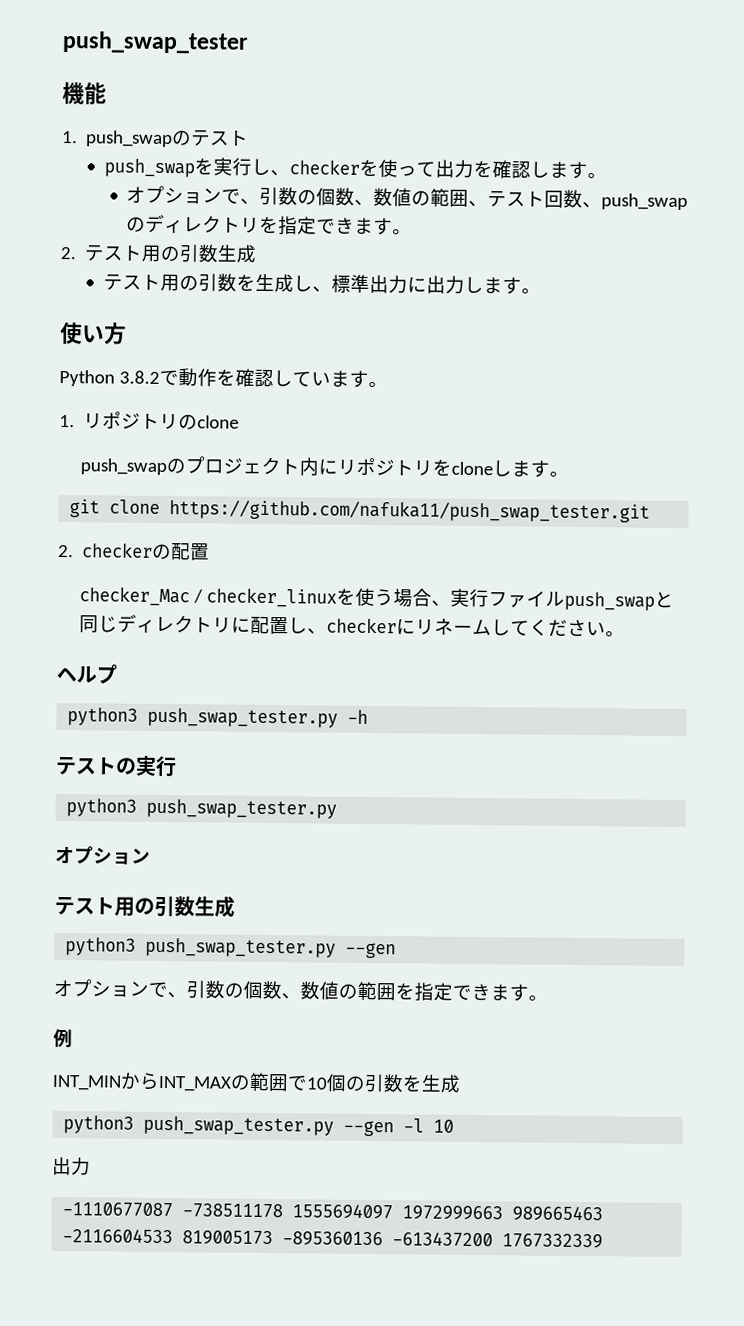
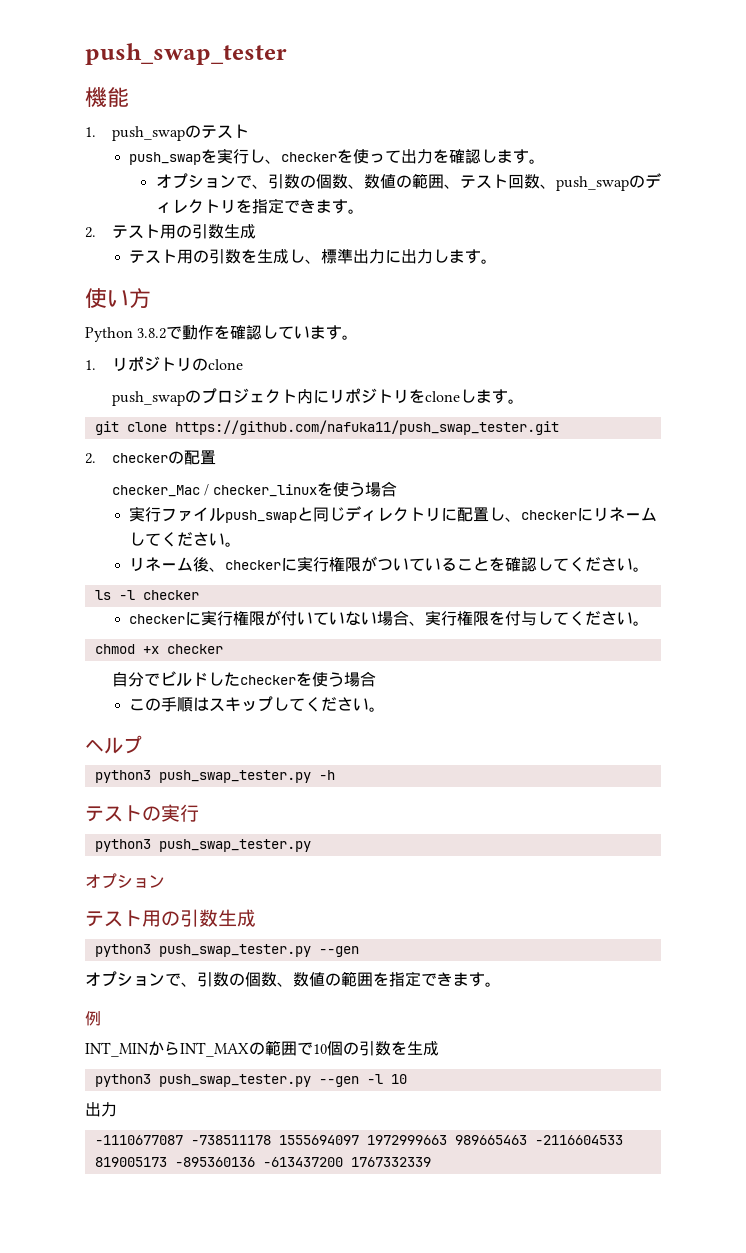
- checker_Mac / checker_linuxを使う場合、実行ファイルpush_swapと同じディレクトリに配置し、checkerにリネームしてください。
+ checker_Mac / checker_linuxを使う場合
+ 実行ファイルpush_swapと同じディレクトリに配置し、checkerにリネームしてください。
+ リネーム後、checkerに実行権限がついていることを確認してください。
+ ls -l checker
+ checkerに実行権限が付いていない場合、実行権限を付与してください。
+ chmod +x checker
+ 自分でビルドしたcheckerを使う場合
+ この手順はスキップしてください。

